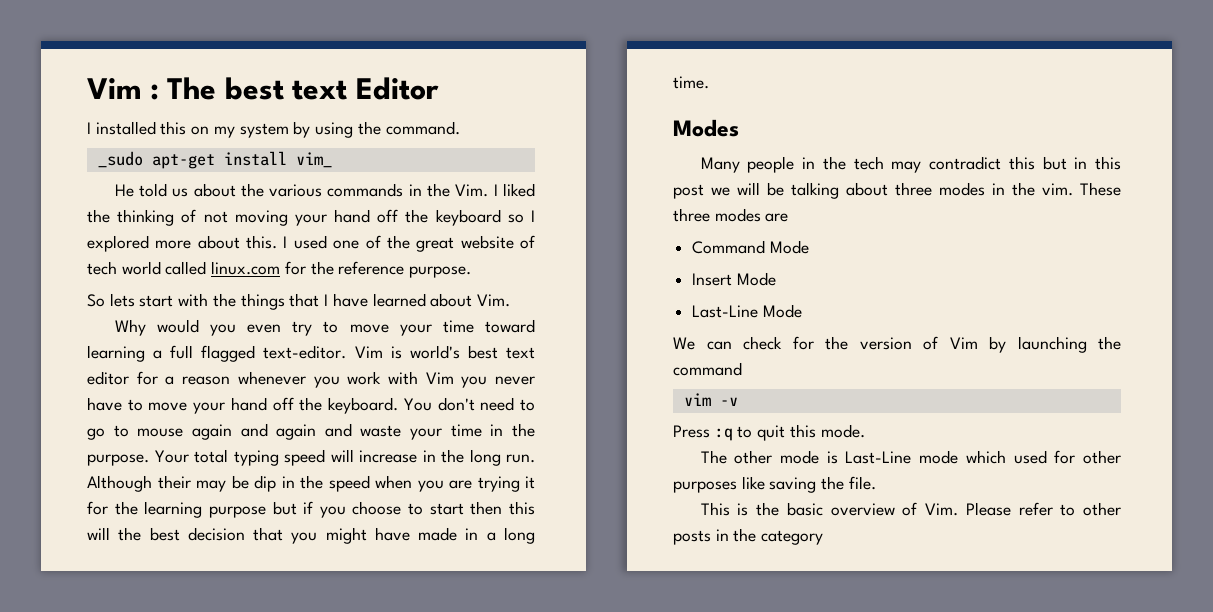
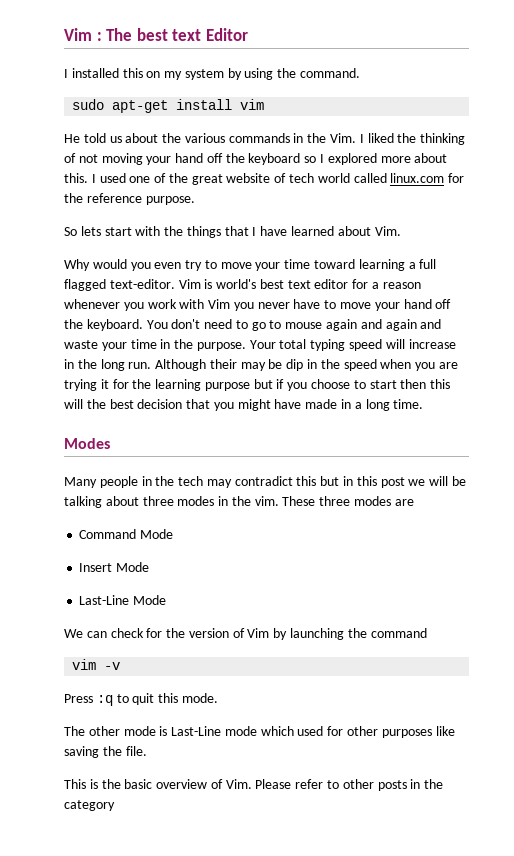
- _sudo apt-get install vim_
+ sudo apt-get install vim

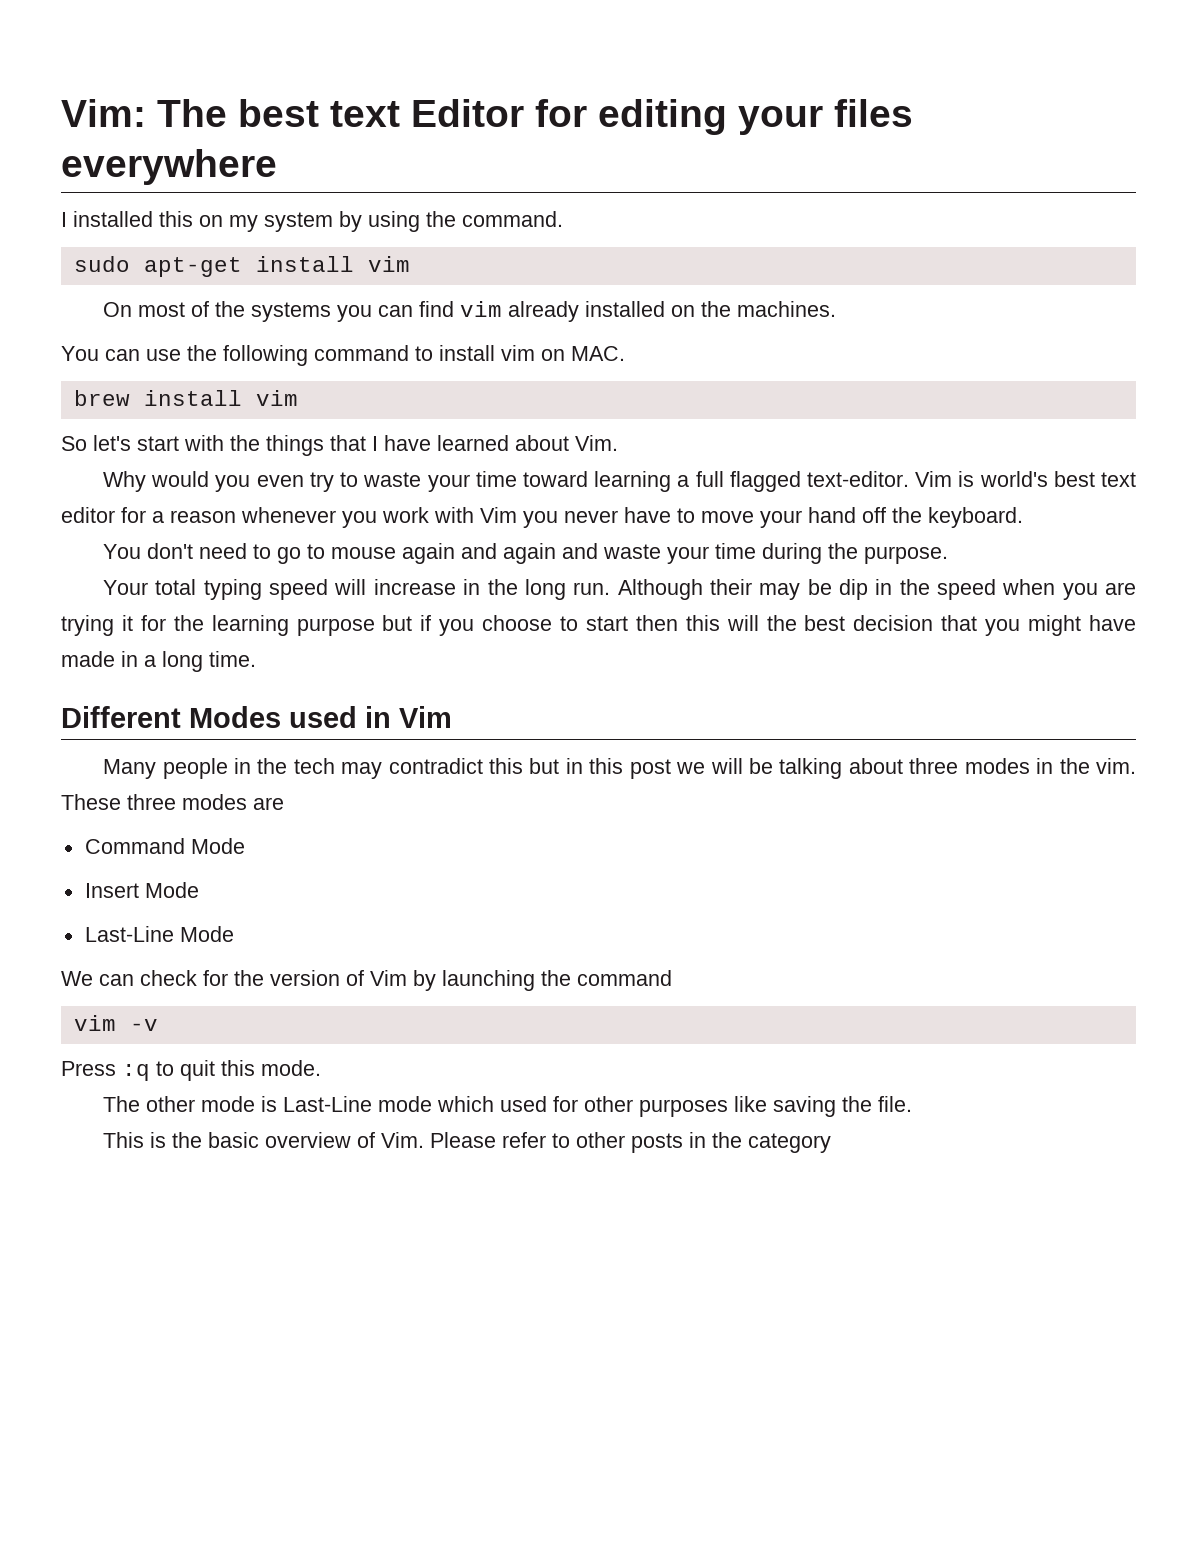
- Vim : The best text Editor
+ Vim: The best text Editor for editing your files everywhere
- He told us about the various commands in the Vim. I liked the thinking of not moving your hand off the keyboard so I explored more about this. I used one of the great website of tech world called linux.com for the reference purpose.
+ On most of the systems you can find vim already installed on the machines.
+ You can use the following command to install vim on MAC.
+ brew install vim
- So lets start with the things that I have learned about Vim.
+ So let's start with the things that I have learned about Vim.
- Why would you even try to move your time toward learning a full flagged text-editor.
+ Why would you even try to waste your time toward learning a full flagged text-editor.
- Vim is world's best text editor for a reason whenever you work with Vim you never have to move your hand off the keyboard. You don't need to go to mouse again and again and waste your time in the purpose. Your total typing speed will increase in the long run.
+ Vim is world's best text editor for a reason whenever you work with Vim you never have to move your hand off the keyboard.
+ You don't need to go to mouse again and again and waste your time during the purpose.
+ Your total typing speed will increase in the long run.
- Modes
+ Different Modes used in Vim

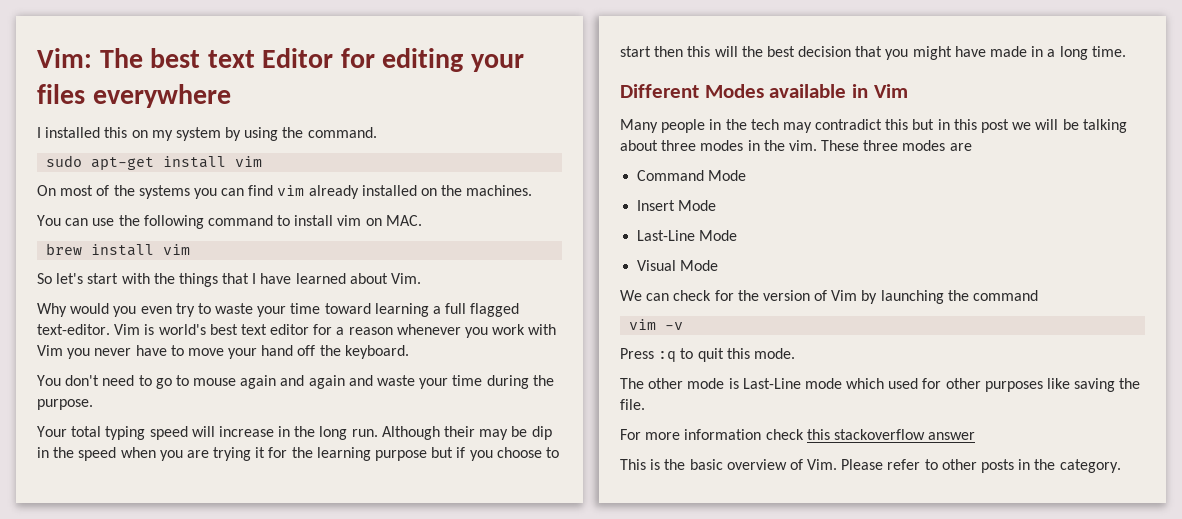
- Different Modes used in Vim
+ Different Modes available in Vim
+ Visual Mode
+ For more information check this stackoverflow answer
- This is the basic overview of Vim. Please refer to other posts in the category
+ This is the basic overview of Vim. Please refer to other posts in the category.

